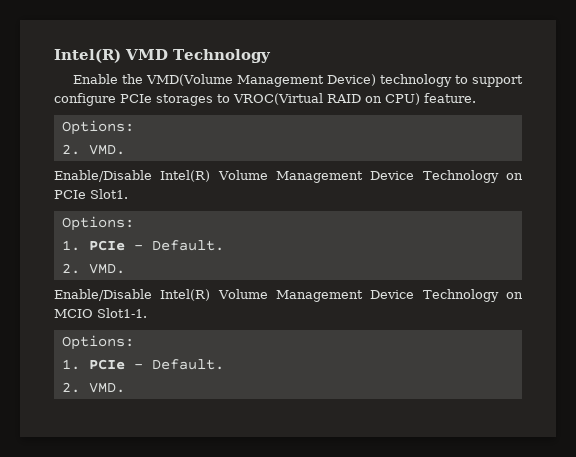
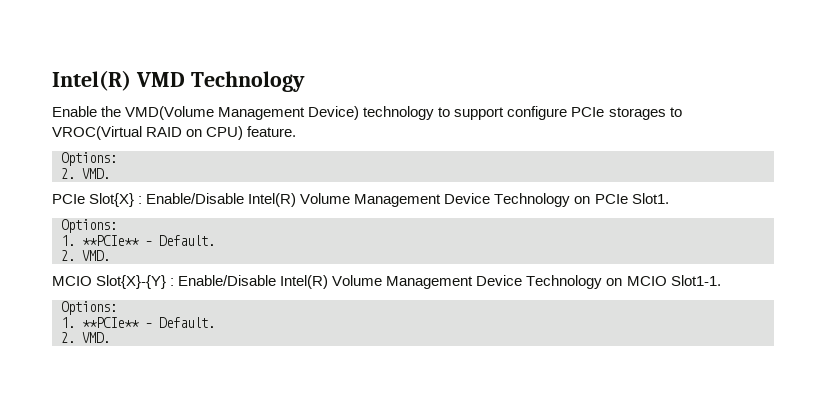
- Enable/Disable Intel(R) Volume Management Device Technology on PCIe Slot1.
+ PCIe Slot{X} : Enable/Disable Intel(R) Volume Management Device Technology on PCIe Slot1.
  Options:
- 1. PCIe – Default.
+ 1. **PCIe** – Default.
- Enable/Disable Intel(R) Volume Management Device Technology on MCIO Slot1-1.
+ MCIO Slot{X}-{Y} : Enable/Disable Intel(R) Volume Management Device Technology on MCIO Slot1-1.
  Options:
- 1. PCIe – Default.
+ 1. **PCIe** – Default.

